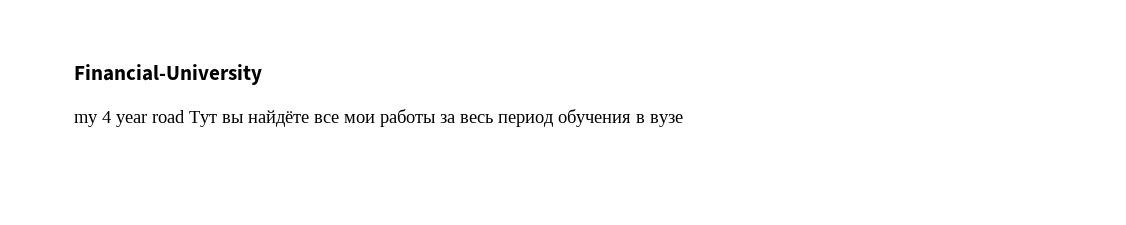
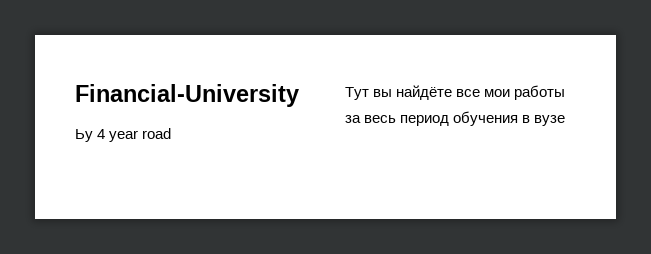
- my 4 year road Тут вы найдёте все мои работы за весь период обучения в вузе
+ Ьy 4 year road
+ Тут вы найдёте все мои работы за весь период обучения в вузе

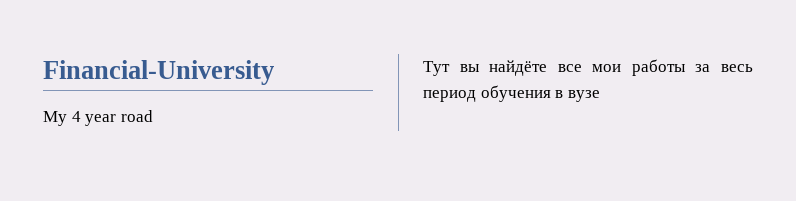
- Ьy 4 year road
+ My 4 year road

